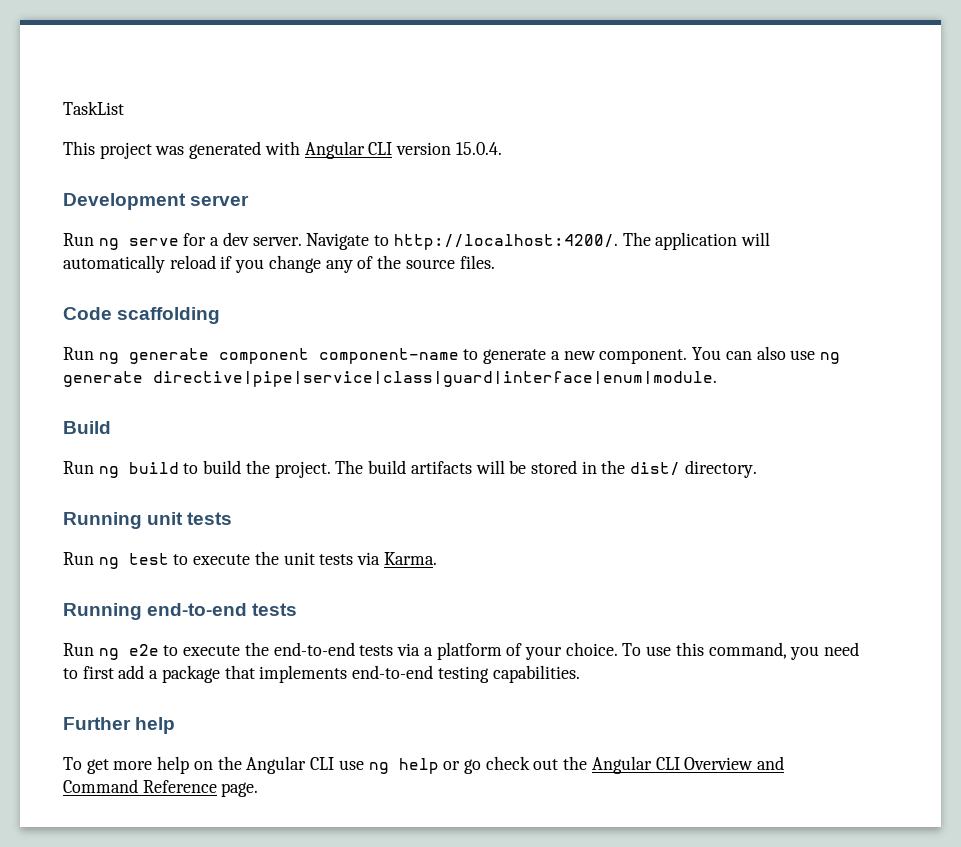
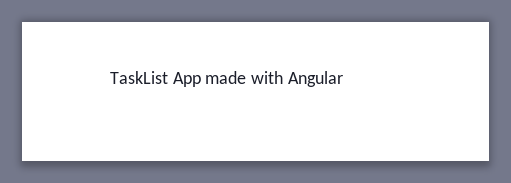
- TaskList
- This project was generated with Angular CLI version 15.0.4.
- Development server
- Run ng serve for a dev server. Navigate to http://localhost:4200/. The application will automatically reload if you change any of the source files.
- Code scaffolding
- Run ng generate component component-name to generate a new component. You can also use ng generate directive|pipe|service|class|guard|interface|enum|module.
- Build
- Run ng build to build the project. The build artifacts will be stored in the dist/ directory.
- Running unit tests
- Run ng test to execute the unit tests via Karma.
- Running end-to-end tests
- Run ng e2e to execute the end-to-end tests via a platform of your choice. To use this command, you need to first add a package that implements end-to-end testing capabilities.
- Further help
- To get more help on the Angular CLI use ng help or go check out the Angular CLI Overview and Command Reference page.
+ TaskList App made with Angular

